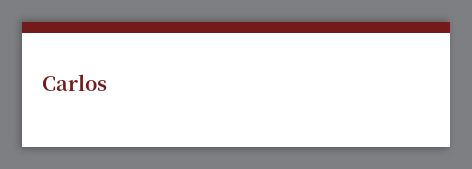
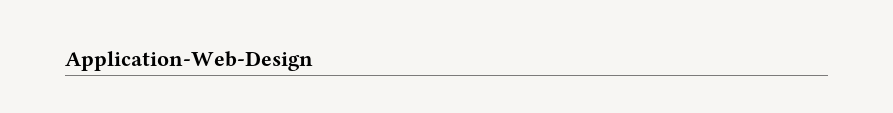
- Carlos
+ Application-Web-Design

